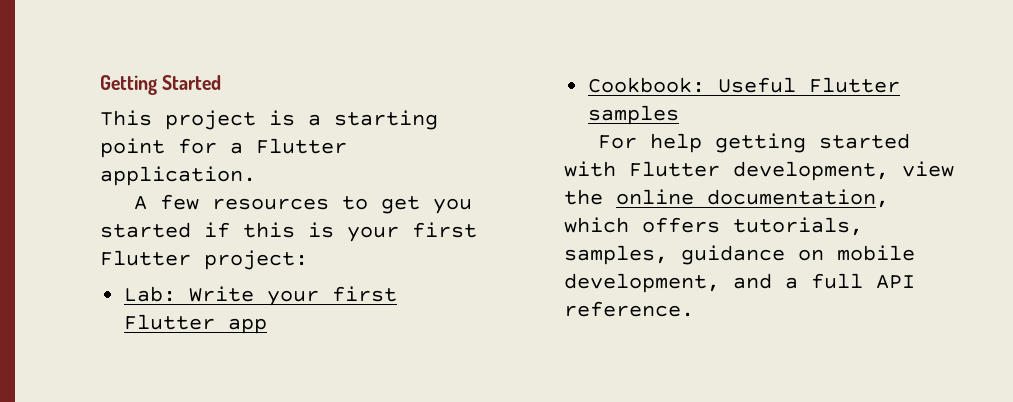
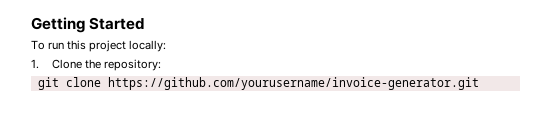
- This project is a starting point for a Flutter application.
- A few resources to get you started if this is your first Flutter project:
- Lab: Write your first Flutter app
- Cookbook: Useful Flutter samples
- For help getting started with Flutter development, view the online documentation, which offers tutorials, samples, guidance on mobile development, and a full API reference.
+ To run this project locally:
+ 1. Clone the repository:
+ git clone https://github.com/yourusername/invoice-generator.git

